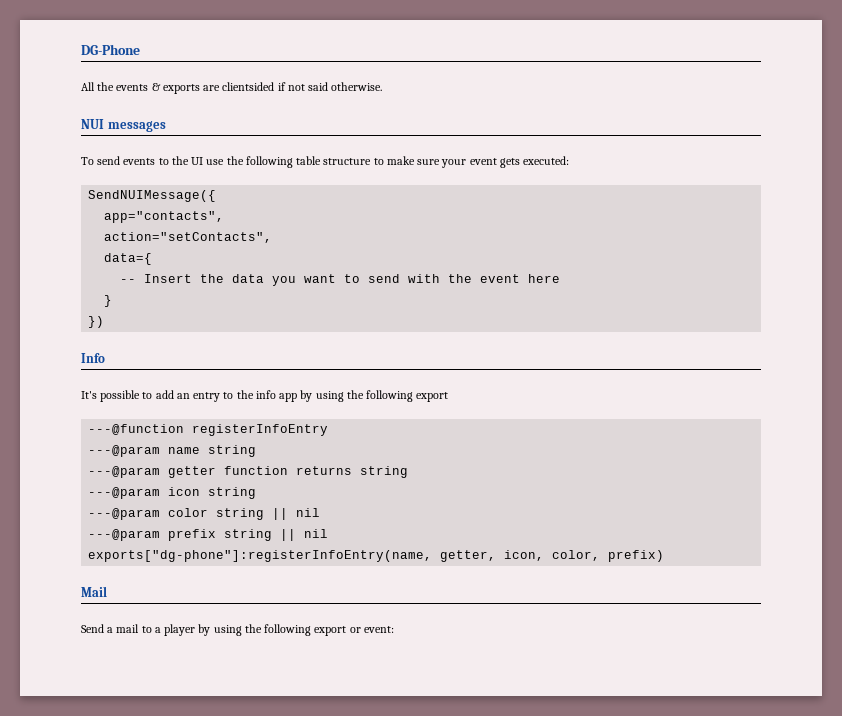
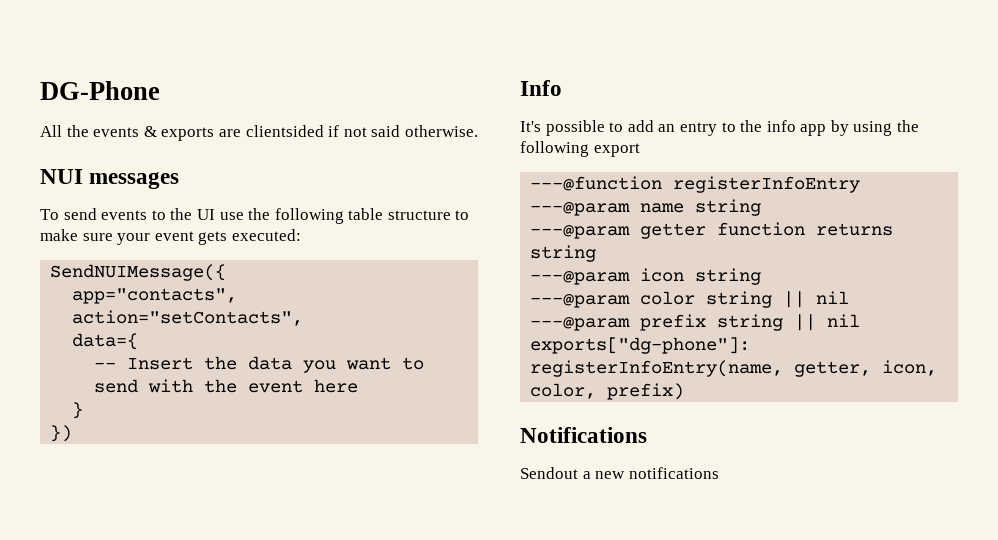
- Mail
- Send a mail to a player by using the following export or event:
+ Notifications
+ Sendout a new notifications

